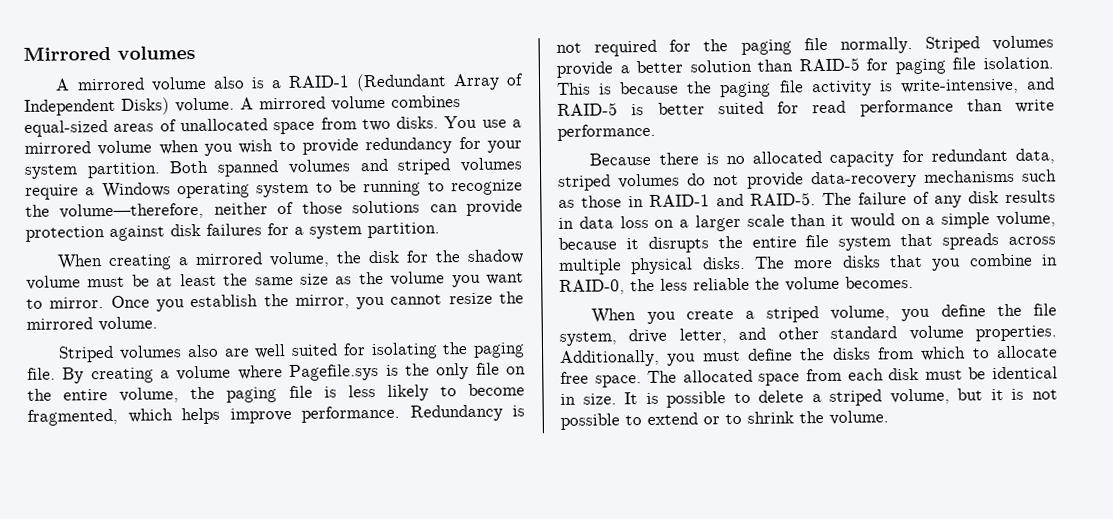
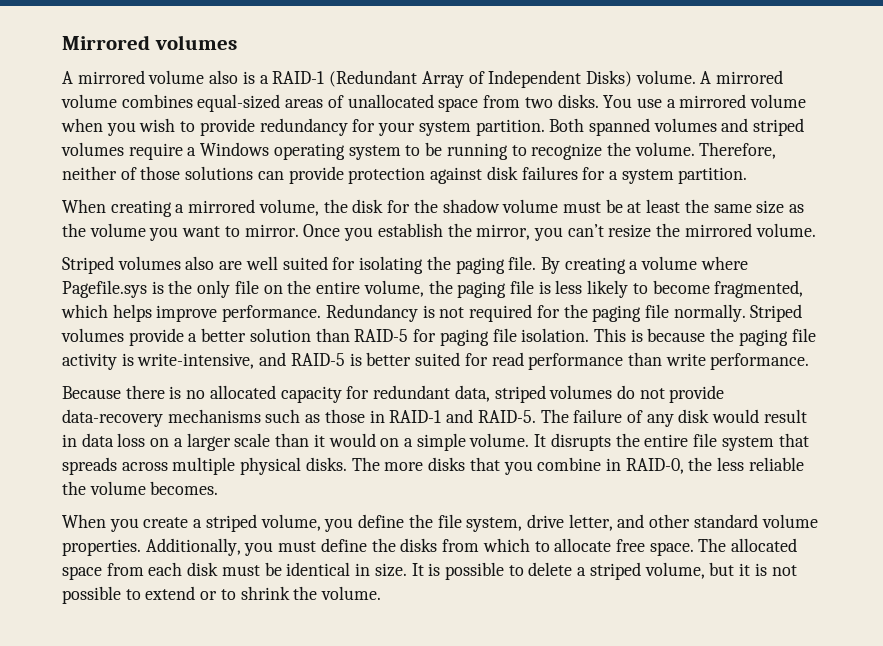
- Both spanned volumes and striped volumes require a Windows operating system to be running to recognize the volume—therefore, neither of those solutions can provide protection against disk failures for a system partition.
+ Both spanned volumes and striped volumes require a Windows operating system to be running to recognize the volume. Therefore, neither of those solutions can provide protection against disk failures for a system partition.
- Once you establish the mirror, you cannot resize the mirrored volume.
+ Once you establish the mirror, you can’t resize the mirrored volume.
- The failure of any disk results in data loss on a larger scale than it would on a simple volume, because it disrupts the entire file system that spreads across multiple physical disks.
+ The failure of any disk would result in data loss on a larger scale than it would on a simple volume. It disrupts the entire file system that spreads across multiple physical disks.

